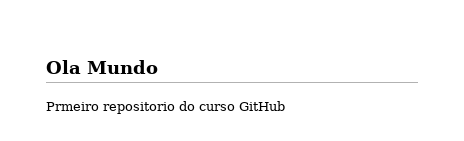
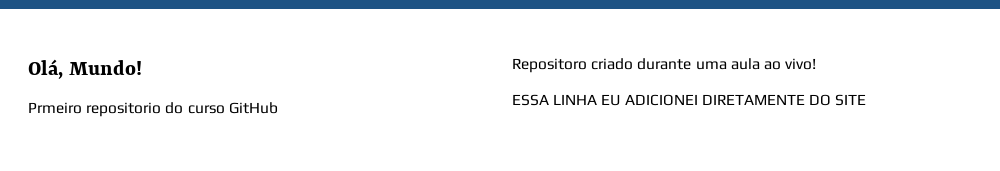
- Ola Mundo
+ Olá, Mundo!
+ Repositoro criado durante uma aula ao vivo!
+ ESSA LINHA EU ADICIONEI DIRETAMENTE DO SITE

